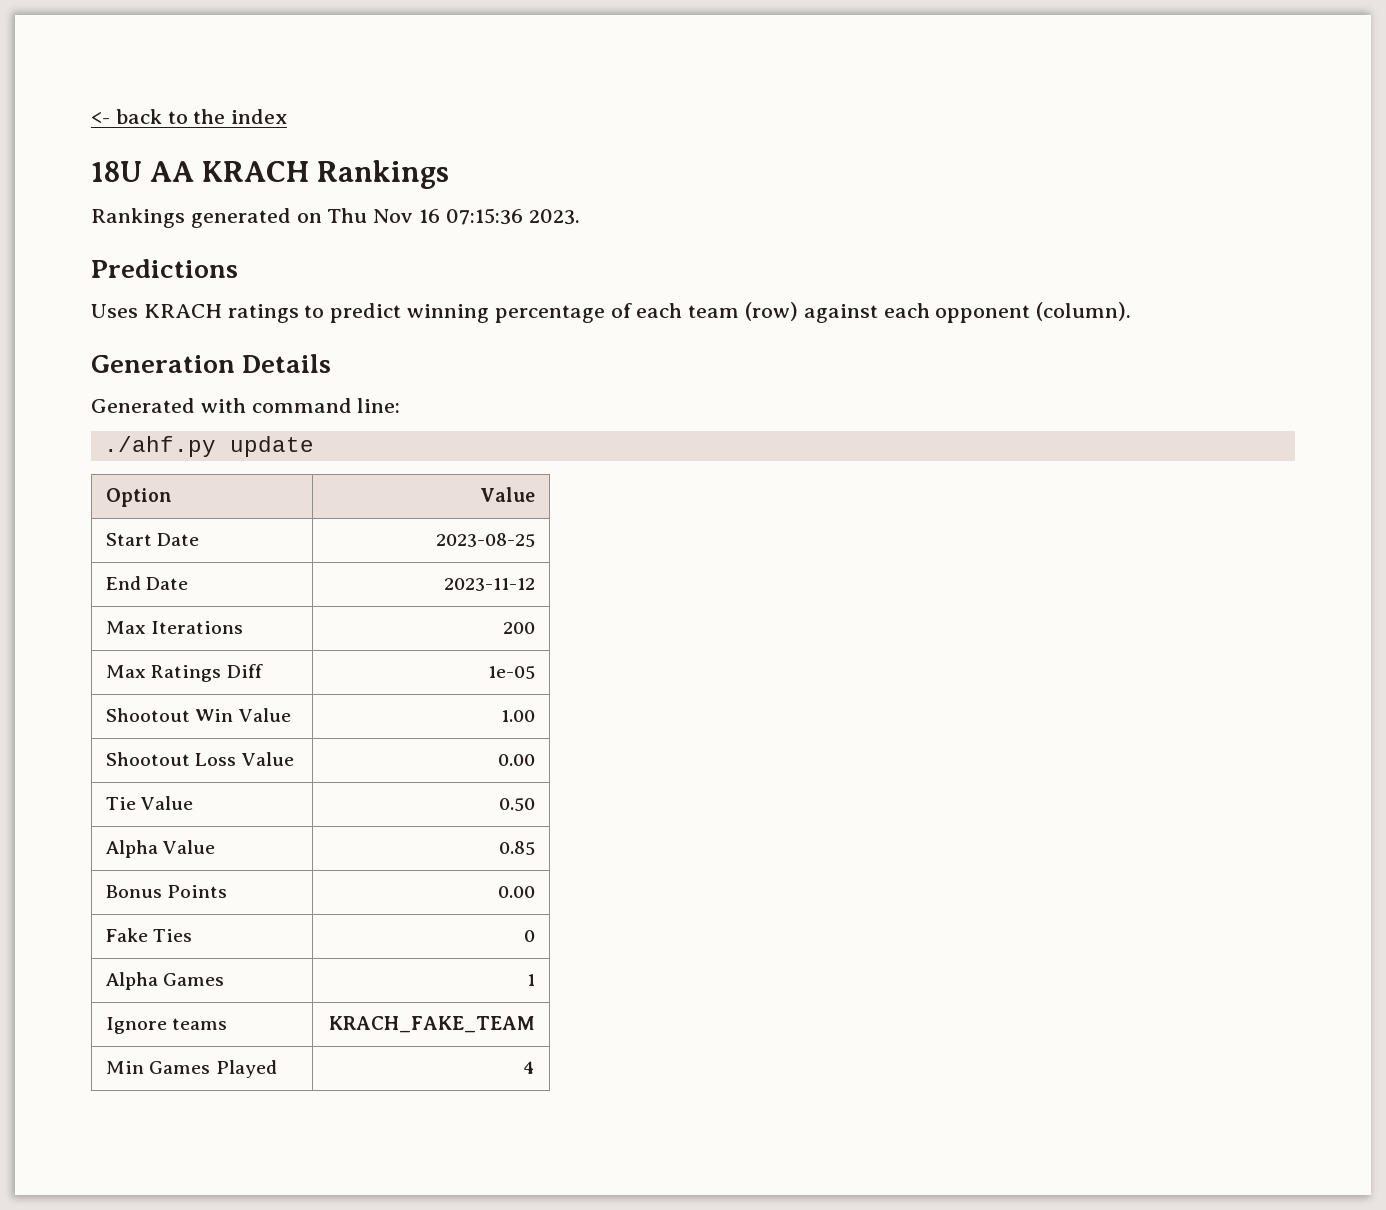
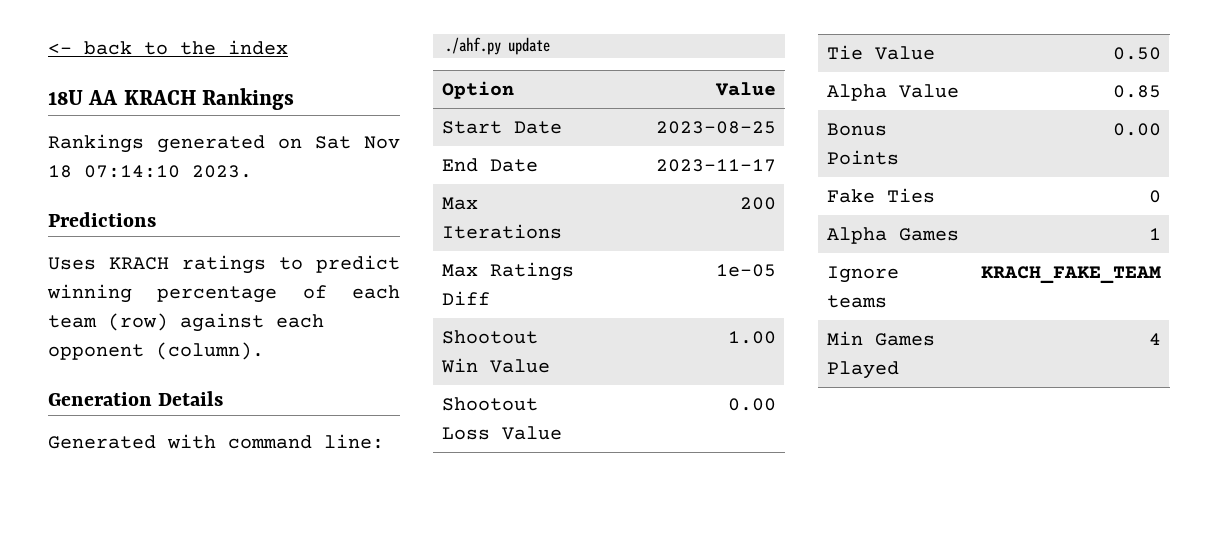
- Rankings generated on Thu Nov 16 07:15:36 2023.
+ Rankings generated on Sat Nov 18 07:14:10 2023.
- End Date | 2023-11-12
+ End Date | 2023-11-17

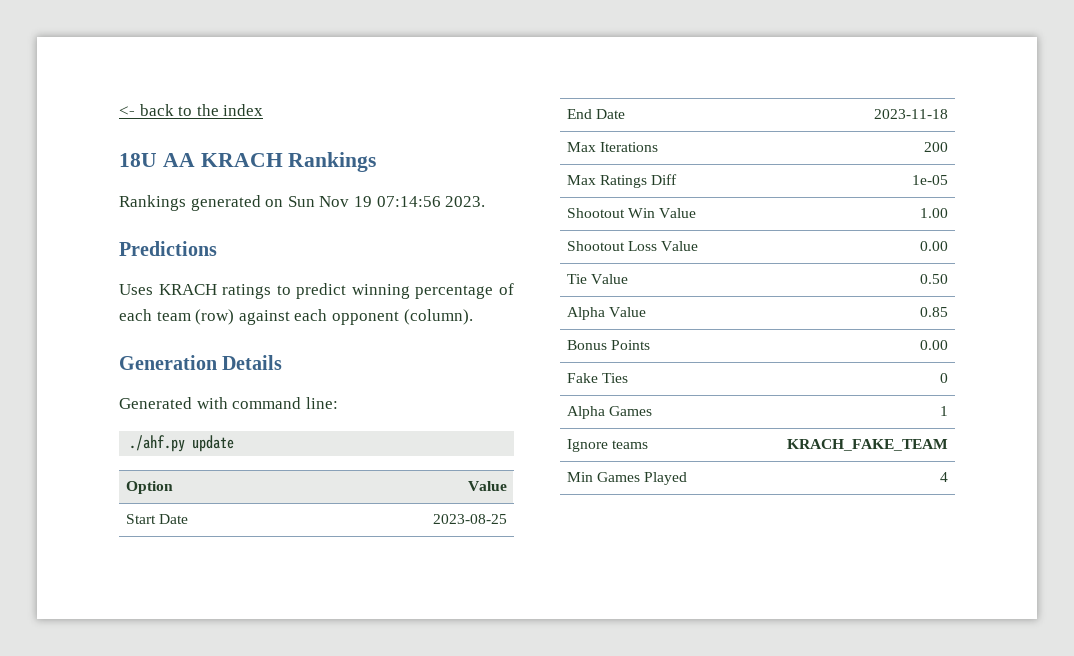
- Rankings generated on Sat Nov 18 07:14:10 2023.
+ Rankings generated on Sun Nov 19 07:14:56 2023.
- End Date | 2023-11-17
+ End Date | 2023-11-18

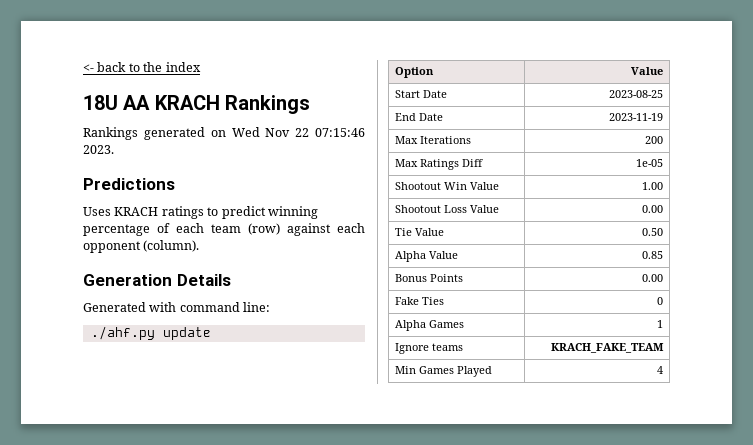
- Rankings generated on Sun Nov 19 07:14:56 2023.
+ Rankings generated on Wed Nov 22 07:15:46 2023.
- End Date | 2023-11-18
+ End Date | 2023-11-19

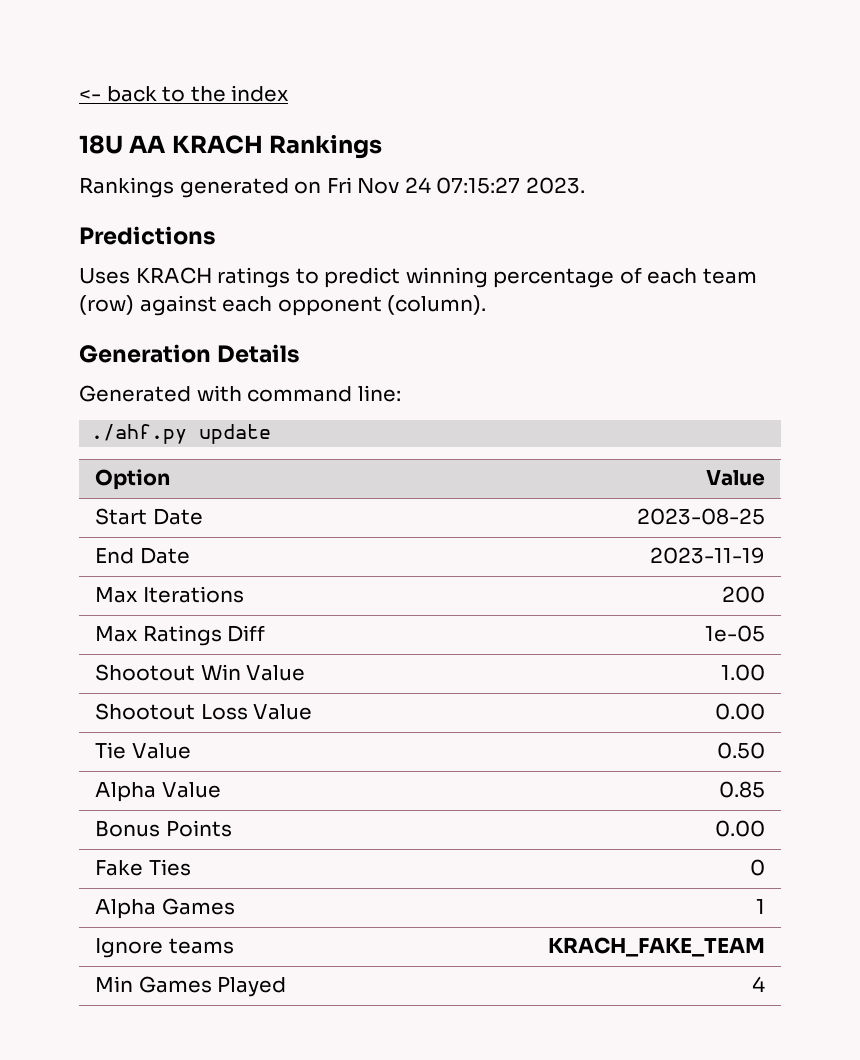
- Rankings generated on Wed Nov 22 07:15:46 2023.
+ Rankings generated on Fri Nov 24 07:15:27 2023.

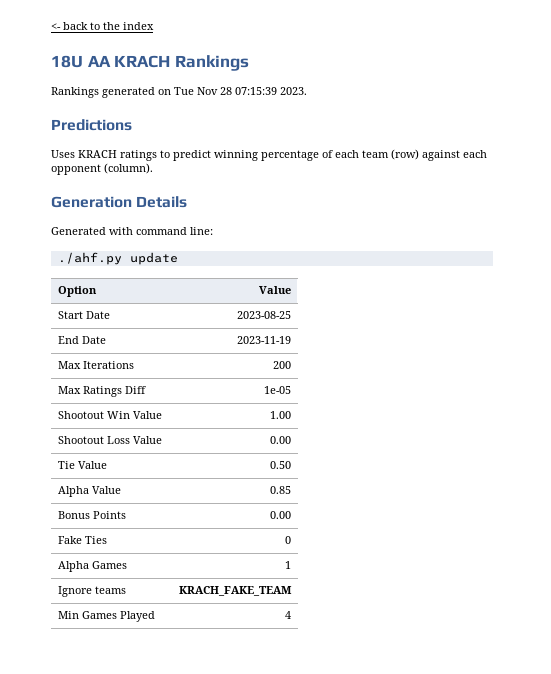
- Rankings generated on Fri Nov 24 07:15:27 2023.
+ Rankings generated on Tue Nov 28 07:15:39 2023.

